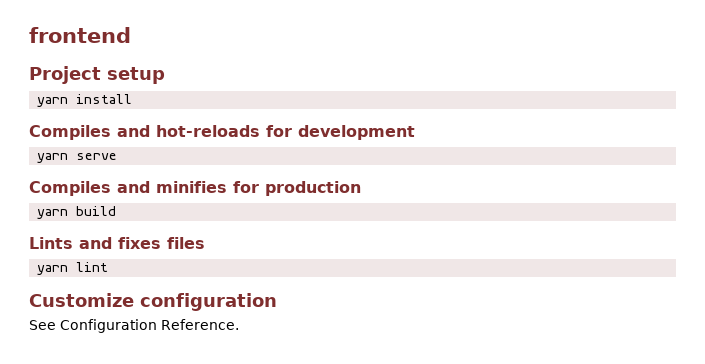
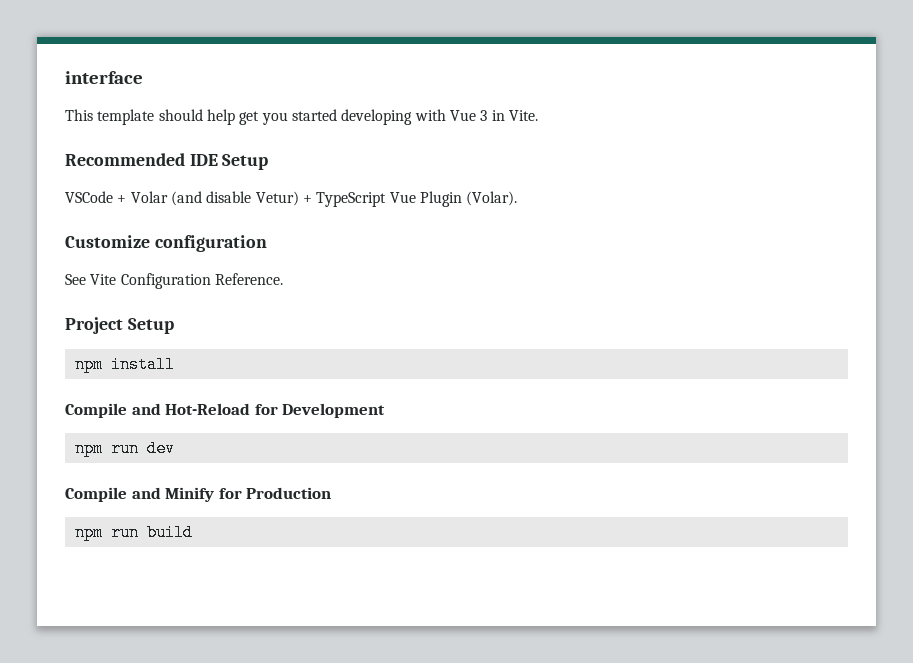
- frontend
- Project setup
- yarn install
- Compiles and hot-reloads for development
- yarn serve
- Compiles and minifies for production
- yarn build
- Lints and fixes files
- yarn lint
+ interface
+ This template should help get you started developing with Vue 3 in Vite.
+ Recommended IDE Setup
+ VSCode + Volar (and disable Vetur) + TypeScript Vue Plugin (Volar).
- See Configuration Reference.
+ See Vite Configuration Reference.
+ Project Setup
+ npm install
+ Compile and Hot-Reload for Development
+ npm run dev
+ Compile and Minify for Production
+ npm run build

